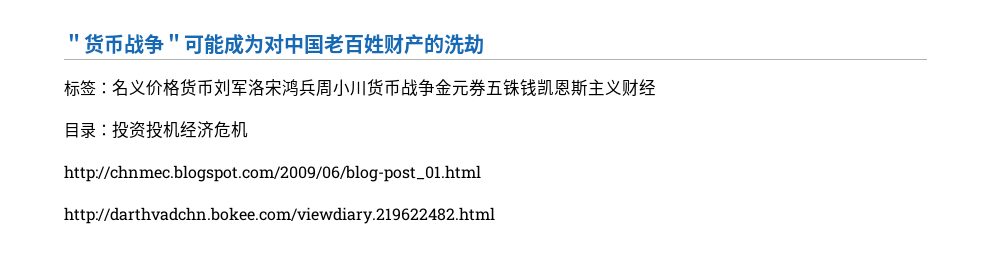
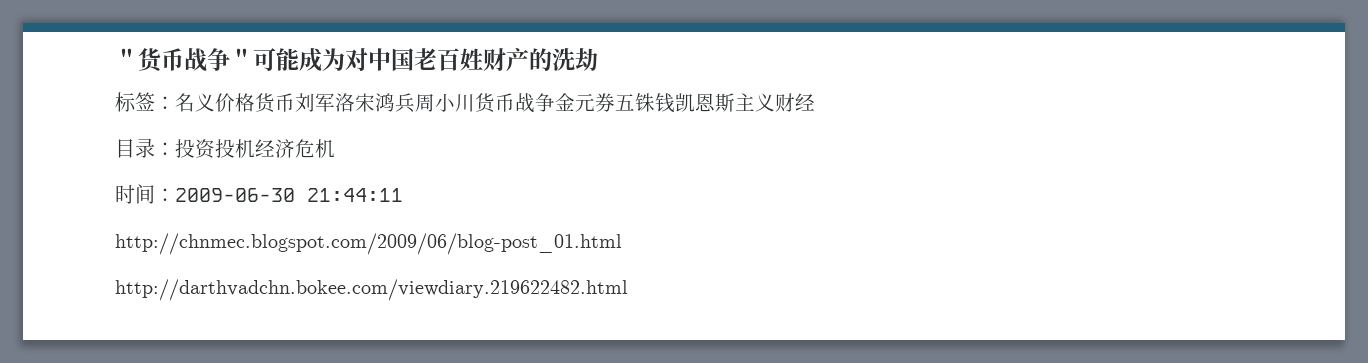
+ 时间：2009-06-30 21:44:11

